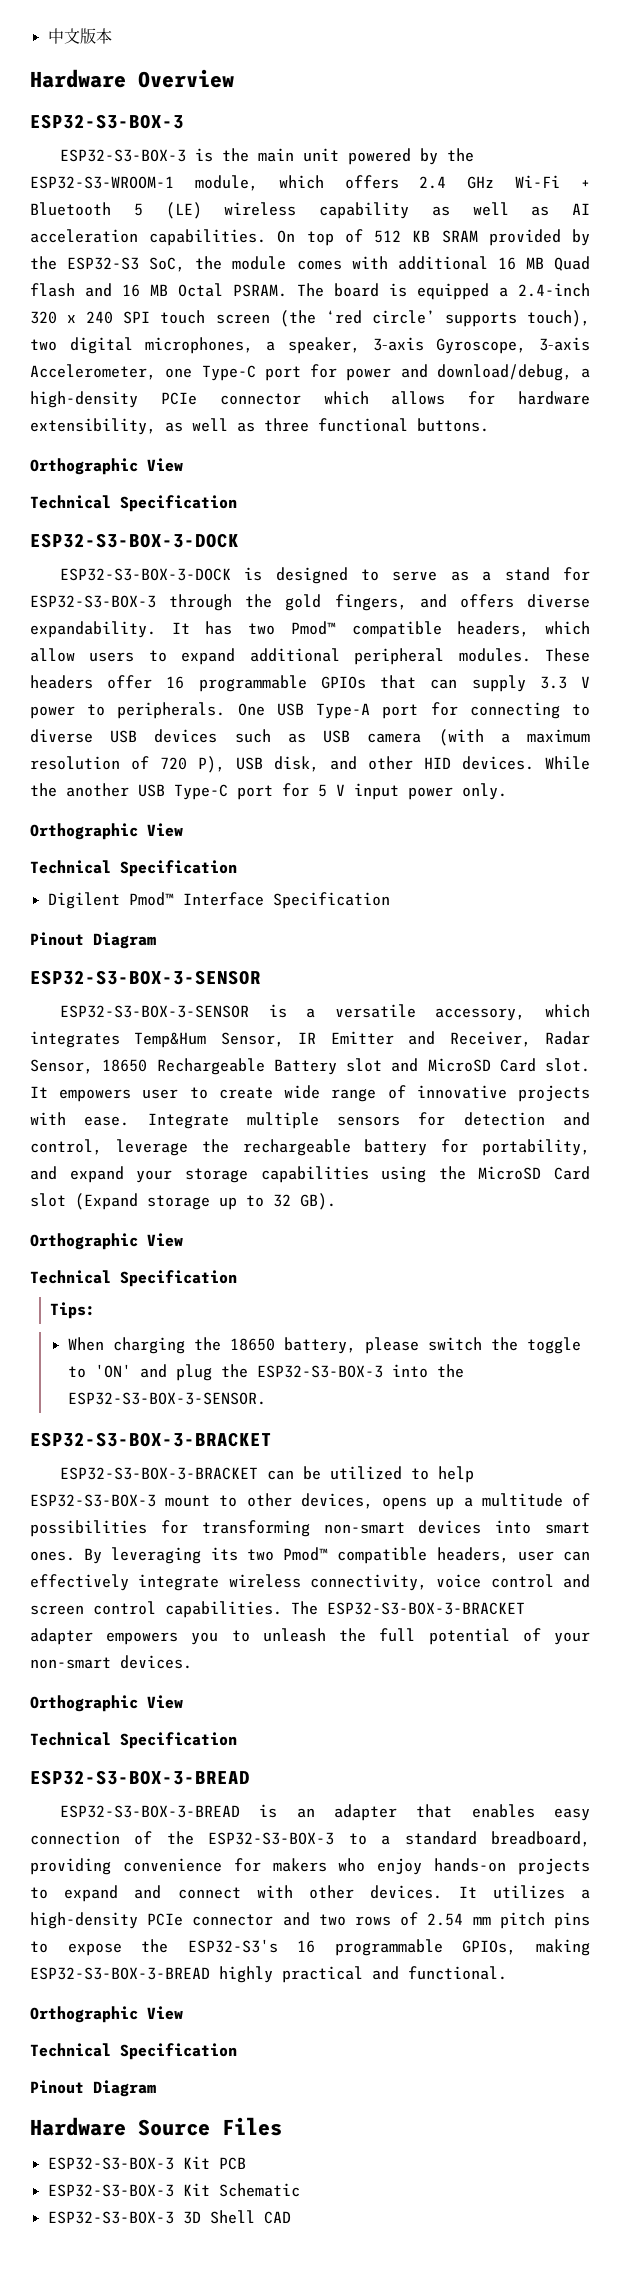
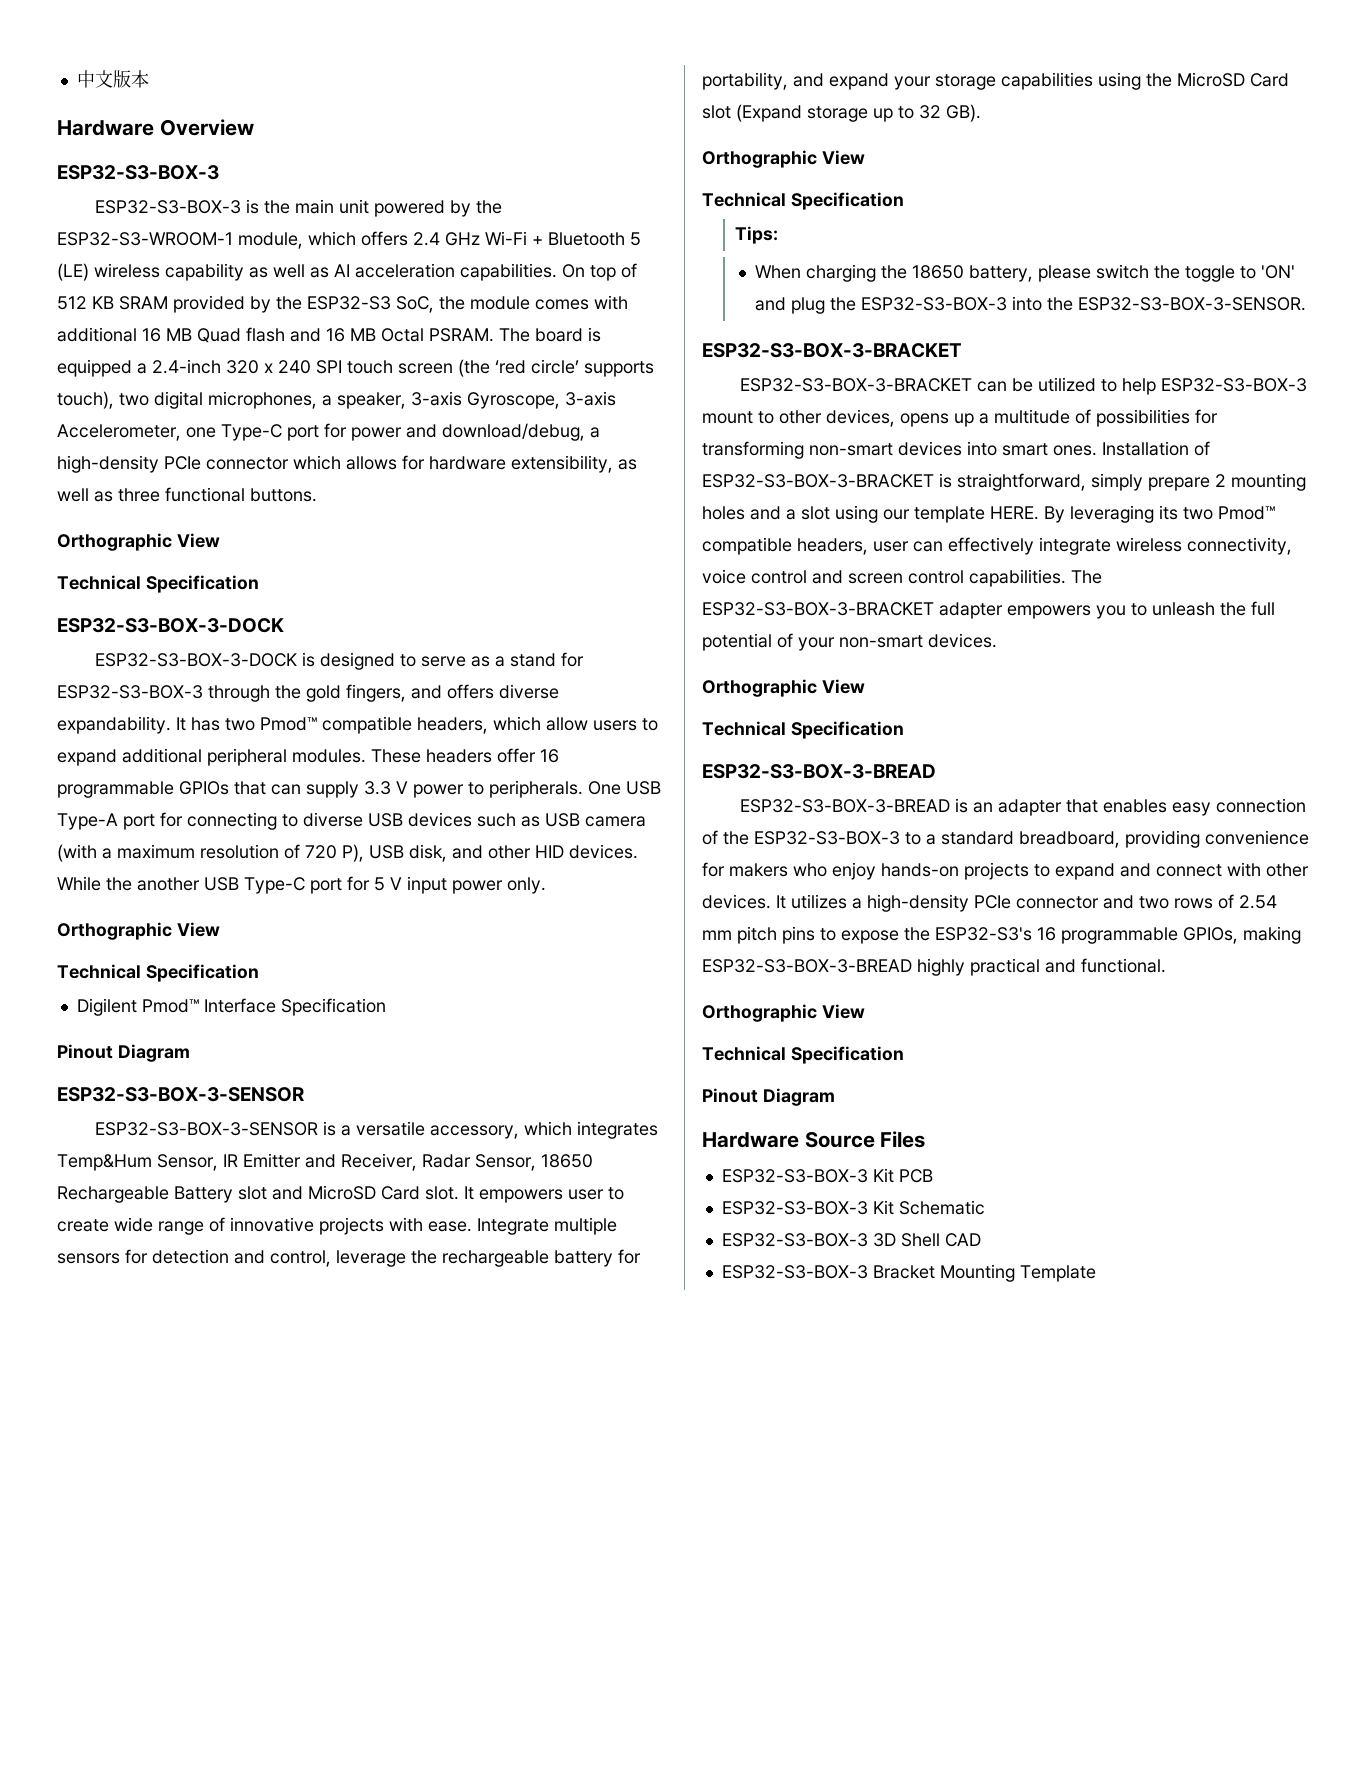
+ Installation of ESP32-S3-BOX-3-BRACKET is straightforward, simply prepare 2 mounting holes and a slot using our template HERE.
+ ESP32-S3-BOX-3 Bracket Mounting Template

